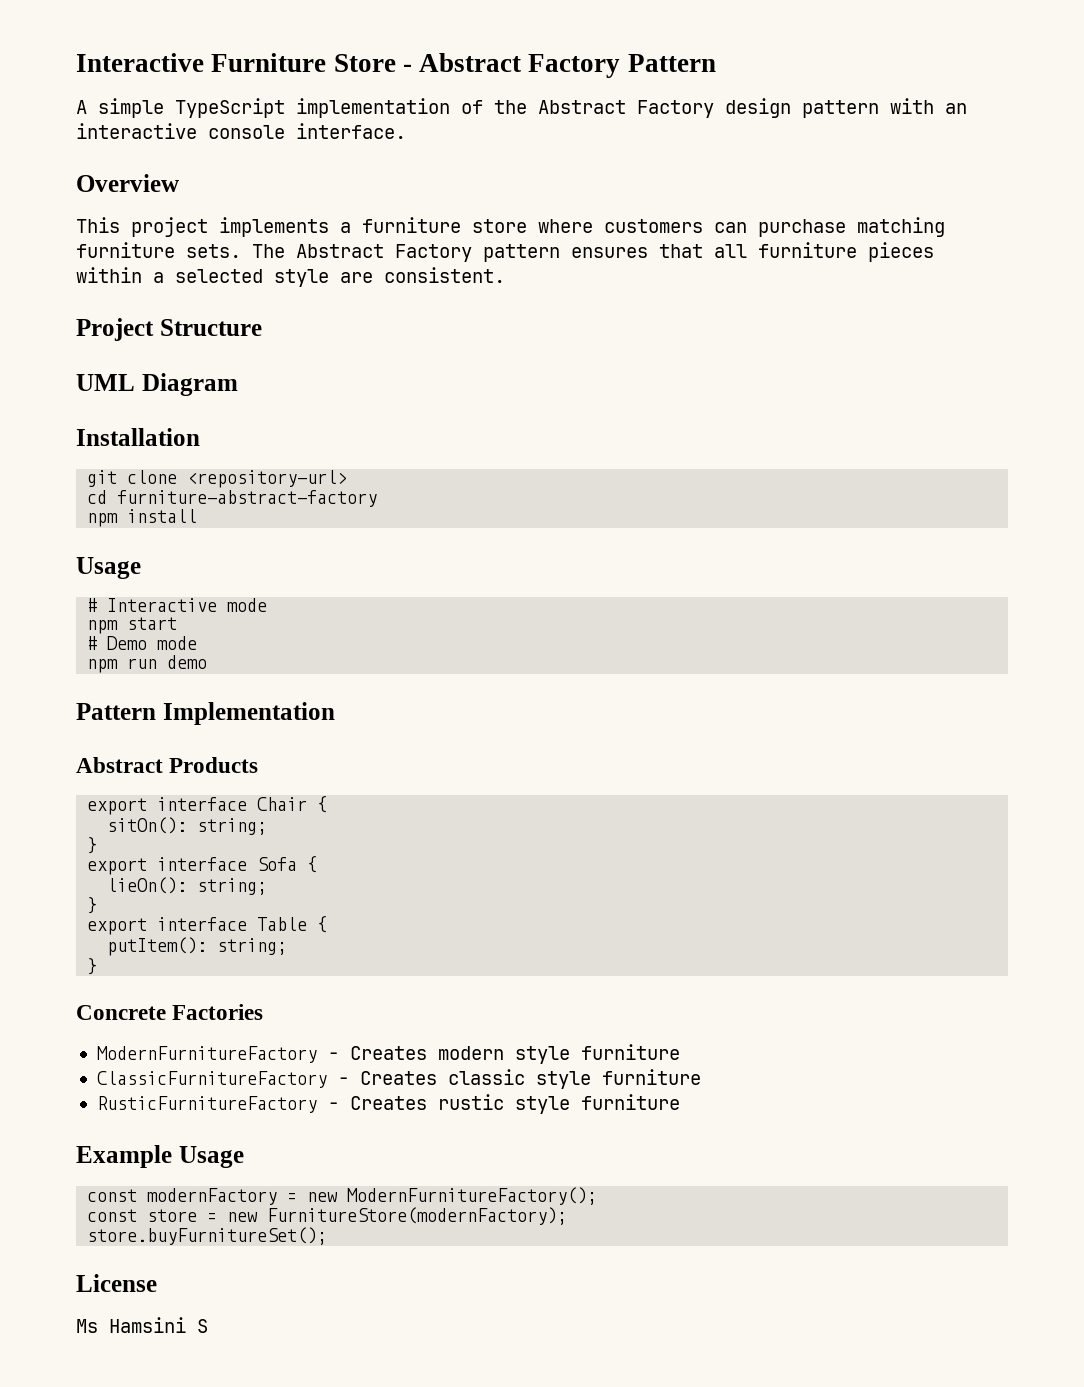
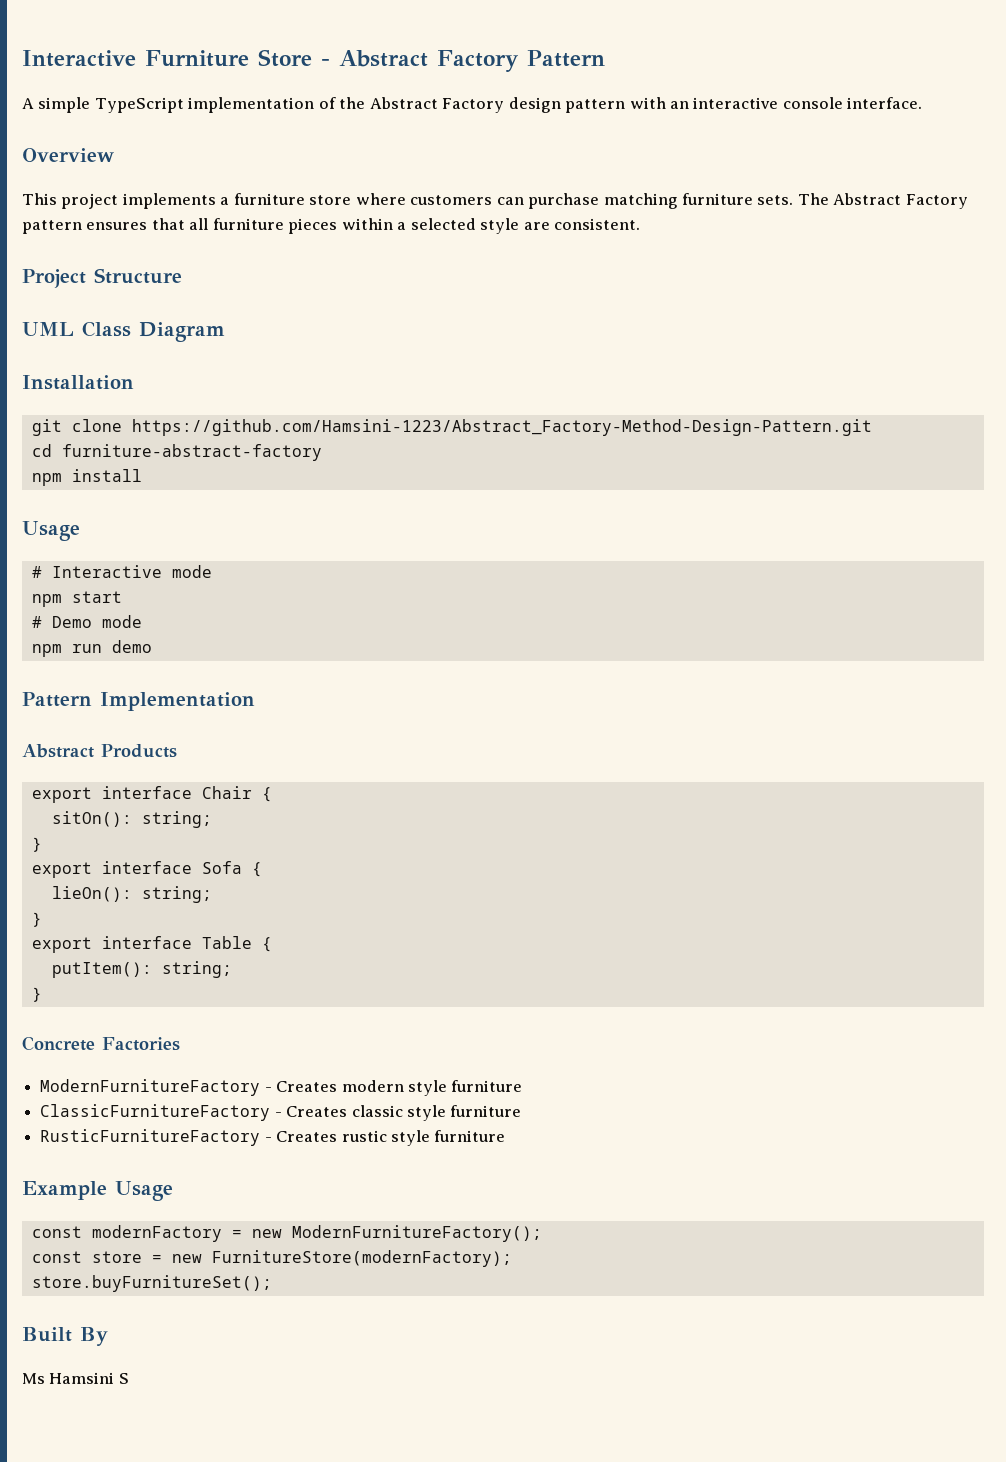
- UML Diagram
+ UML Class Diagram
- git clone <repository-url>
+ git clone https://github.com/Hamsini-1223/Abstract_Factory-Method-Design-Pattern.git
- License
+ Built By

